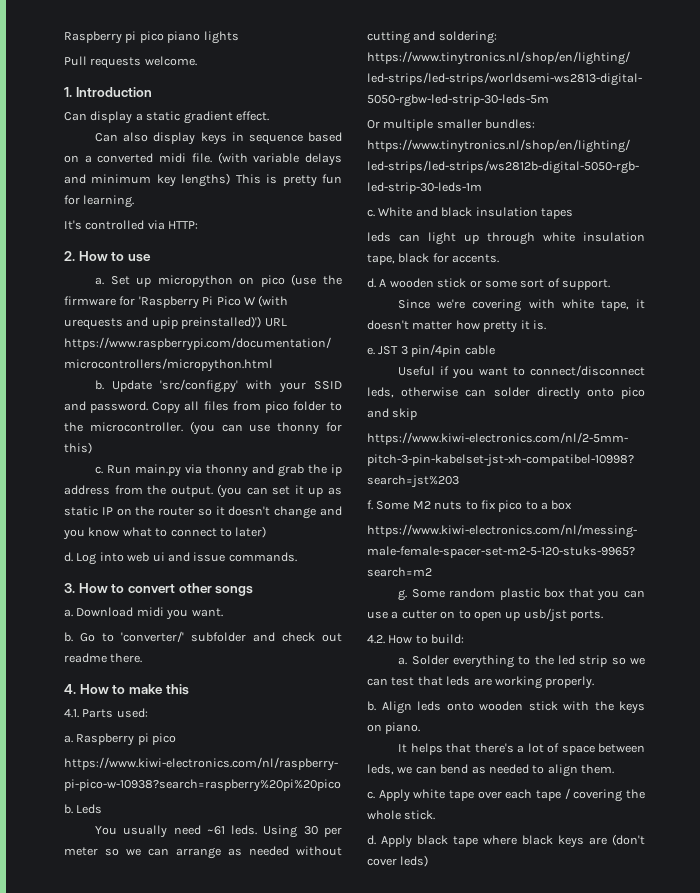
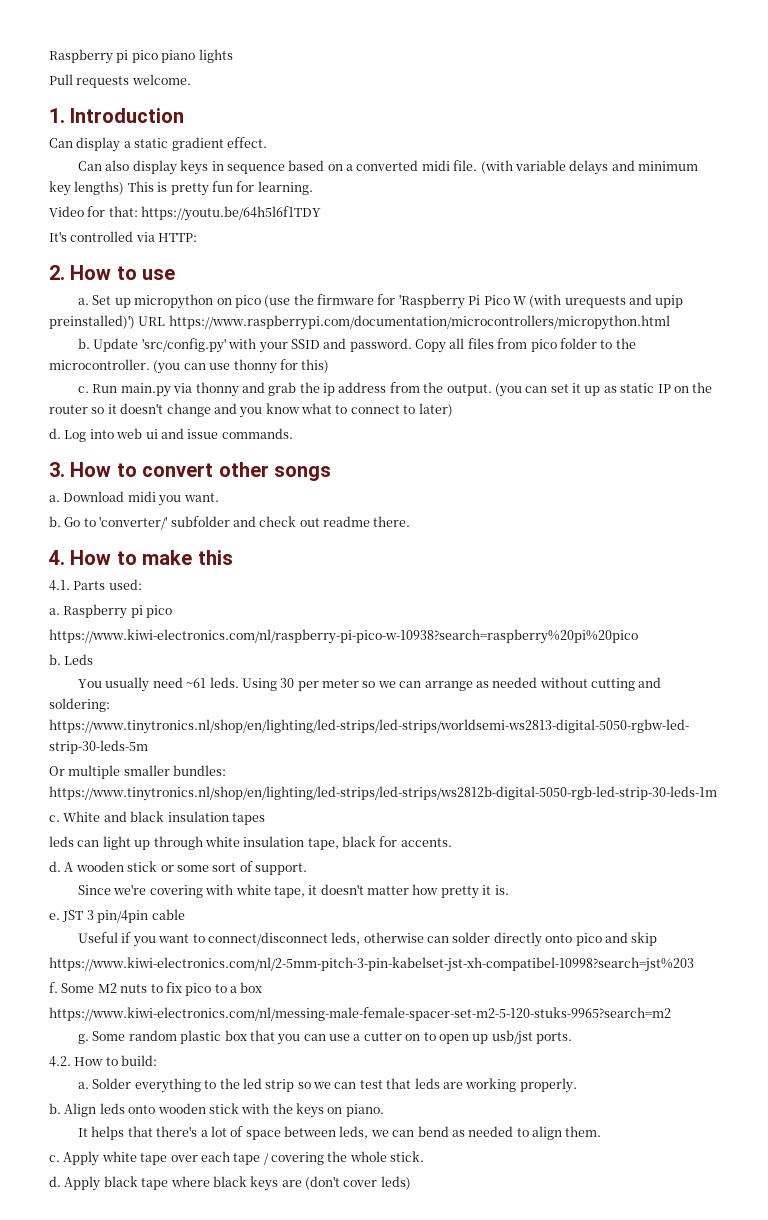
+ Video for that: https://youtu.be/64h5l6f1TDY

